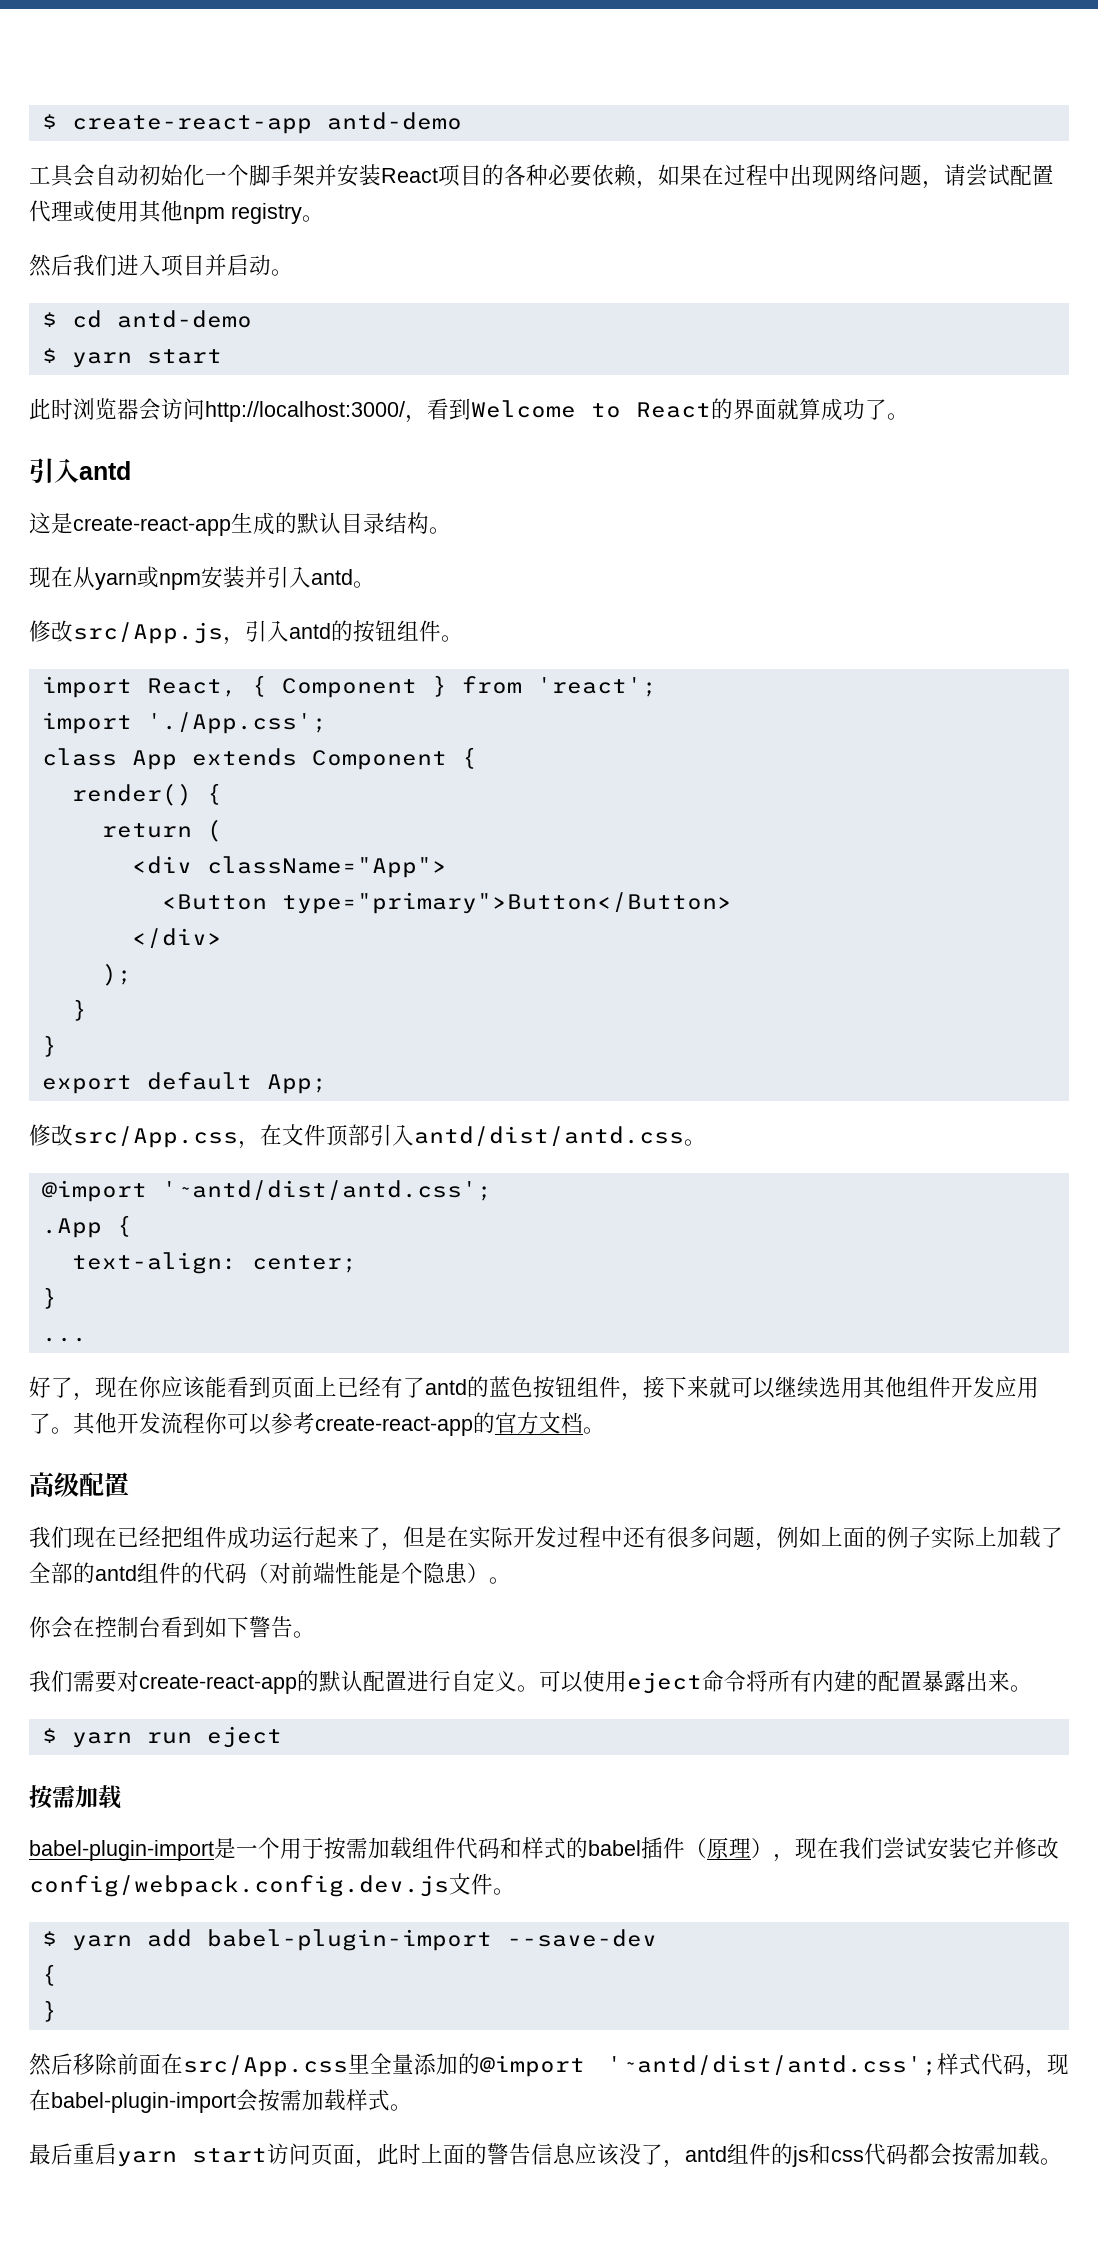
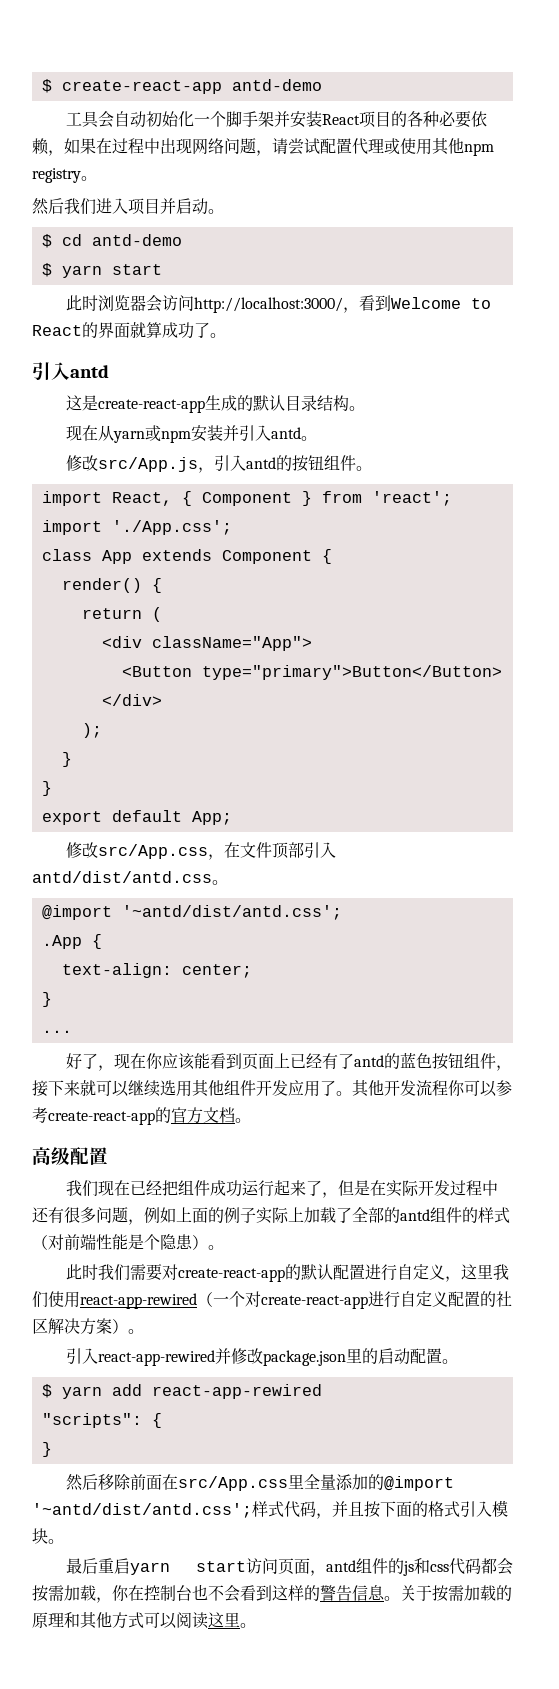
- 我们现在已经把组件成功运行起来了，但是在实际开发过程中还有很多问题，例如上面的例子实际上加载了全部的antd组件的代码（对前端性能是个隐患）。
+ 我们现在已经把组件成功运行起来了，但是在实际开发过程中还有很多问题，例如上面的例子实际上加载了全部的antd组件的样式（对前端性能是个隐患）。
- 你会在控制台看到如下警告。
- 我们需要对create-react-app的默认配置进行自定义。可以使用eject命令将所有内建的配置暴露出来。
- $ yarn run eject
- 按需加载
- babel-plugin-import是一个用于按需加载组件代码和样式的babel插件（原理），现在我们尝试安装它并修改config/webpack.config.dev.js文件。
+ 此时我们需要对create-react-app的默认配置进行自定义，这里我们使用react-app-rewired（一个对create-react-app进行自定义配置的社区解决方案）。
+ 引入react-app-rewired并修改package.json里的启动配置。
- $ yarn add babel-plugin-import --save-dev
- {
+ $ yarn add react-app-rewired
+ "scripts": {
- 然后移除前面在src/App.css里全量添加的@import '~antd/dist/antd.css';样式代码，现在babel-plugin-import会按需加载样式。
+ 然后移除前面在src/App.css里全量添加的@import '~antd/dist/antd.css';样式代码，并且按下面的格式引入模块。
- 最后重启yarn start访问页面，此时上面的警告信息应该没了，antd组件的js和css代码都会按需加载。
+ 最后重启yarn start访问页面，antd组件的js和css代码都会按需加载，你在控制台也不会看到这样的警告信息。关于按需加载的原理和其他方式可以阅读这里。

